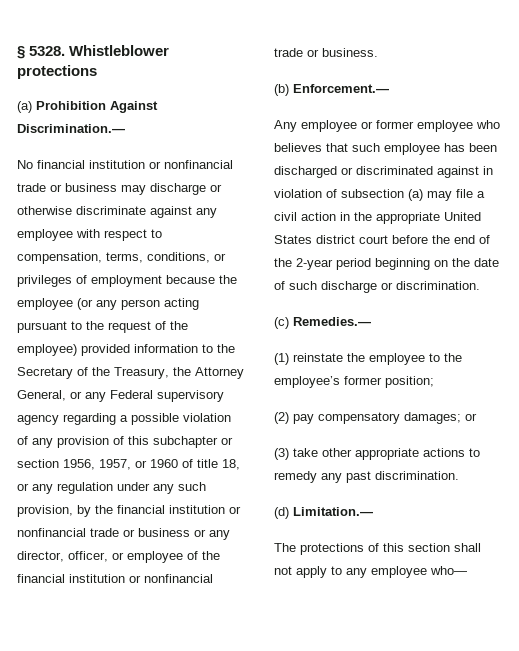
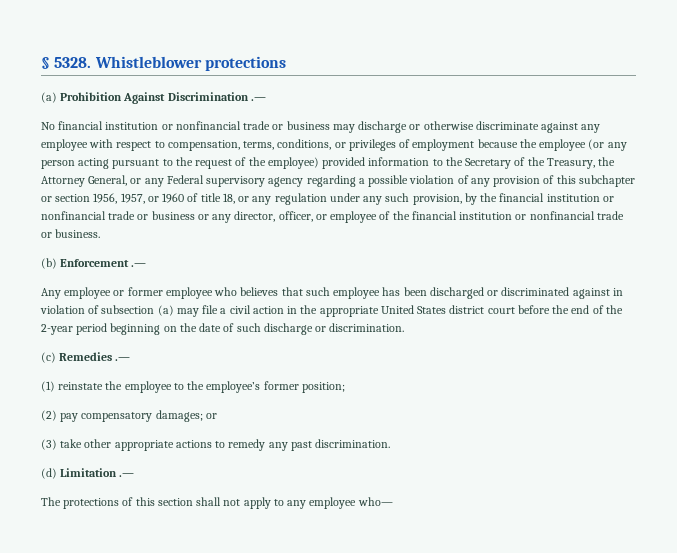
- (a) Prohibition Against Discrimination.—
+ (a) Prohibition Against Discrimination .—
- (b) Enforcement.—
+ (b) Enforcement .—
- (c) Remedies.—
+ (c) Remedies .—
- (d) Limitation.—
+ (d) Limitation .—

